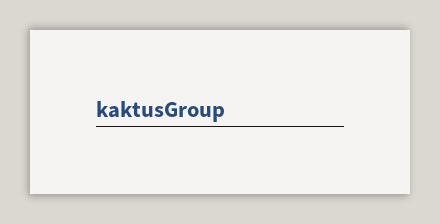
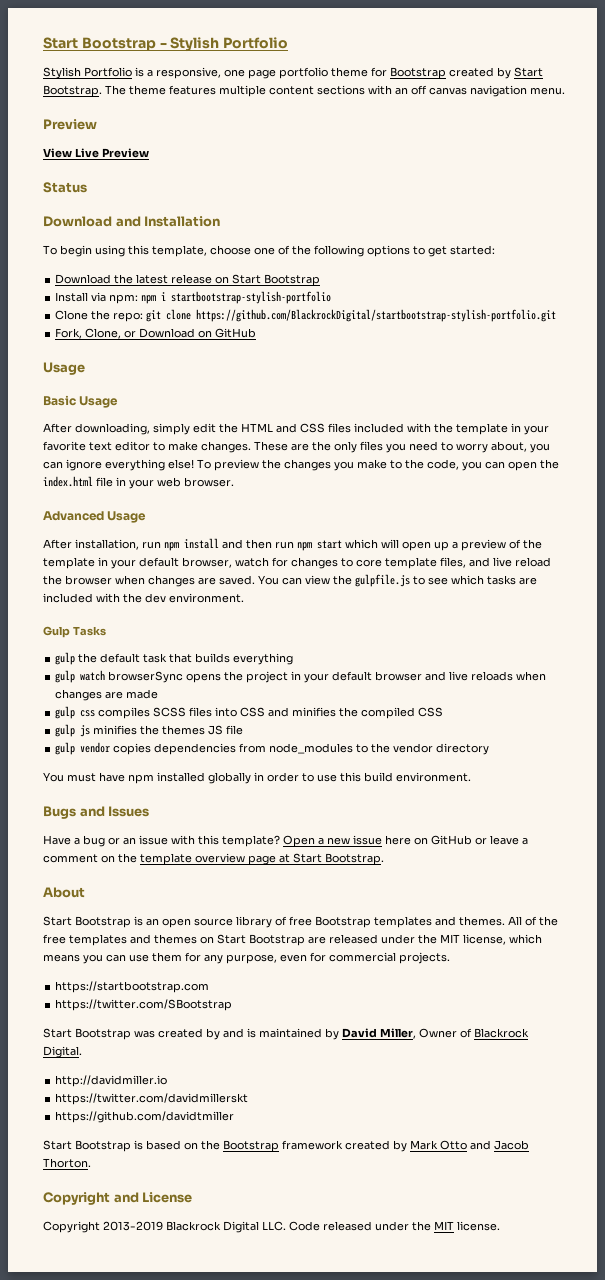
- kaktusGroup
+ Start Bootstrap - Stylish Portfolio
+ Stylish Portfolio is a responsive, one page portfolio theme for Bootstrap created by Start Bootstrap. The theme features multiple content sections with an off canvas navigation menu.
+ Preview
+ View Live Preview
+ Status
+ Download and Installation
+ To begin using this template, choose one of the following options to get started:
+ Download the latest release on Start Bootstrap
+ Install via npm: npm i startbootstrap-stylish-portfolio
+ Clone the repo: git clone https://github.com/BlackrockDigital/startbootstrap-stylish-portfolio.git
+ Fork, Clone, or Download on GitHub
+ Usage
+ Basic Usage
+ After downloading, simply edit the HTML and CSS files included with the template in your favorite text editor to make changes. These are the only files you need to worry about, you can ignore everything else! To preview the changes you make to the code, you can open the index.html file in your web browser.
+ Advanced Usage
+ After installation, run npm install and then run npm start which will open up a preview of the template in your default browser, watch for changes to core template files, and live reload the browser when changes are saved. You can view the gulpfile.js to see which tasks are included with the dev environment.
+ Gulp Tasks
+ gulp the default task that builds everything
+ gulp watch browserSync opens the project in your default browser and live reloads when changes are made
+ gulp css compiles SCSS files into CSS and minifies the compiled CSS
+ gulp js minifies the themes JS file
+ gulp vendor copies dependencies from node_modules to the vendor directory
+ You must have npm installed globally in order to use this build environment.
+ Bugs and Issues
+ Have a bug or an issue with this template? Open a new issue here on GitHub or leave a comment on the template overview page at Start Bootstrap.
+ About
+ Start Bootstrap is an open source library of free Bootstrap templates and themes. All of the free templates and themes on Start Bootstrap are released under the MIT license, which means you can use them for any purpose, even for commercial projects.
+ https://startbootstrap.com
+ https://twitter.com/SBootstrap
+ Start Bootstrap was created by and is maintained by David Miller, Owner of Blackrock Digital.
+ http://davidmiller.io
+ https://twitter.com/davidmillerskt
+ https://github.com/davidtmiller
+ Start Bootstrap is based on the Bootstrap framework created by Mark Otto and Jacob Thorton.
+ Copyright and License
+ Copyright 2013-2019 Blackrock Digital LLC. Code released under the MIT license.

